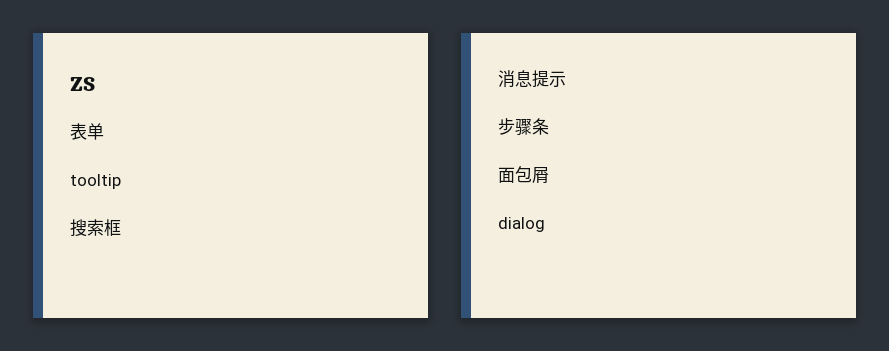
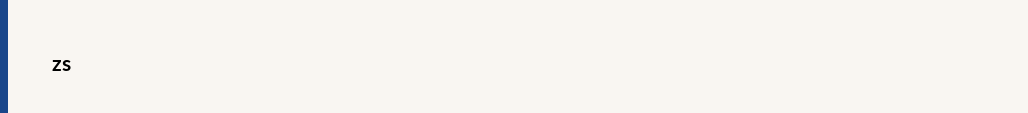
- 表单
- tooltip
- 搜索框
- 消息提示
- 步骤条
- 面包屑
- dialog

